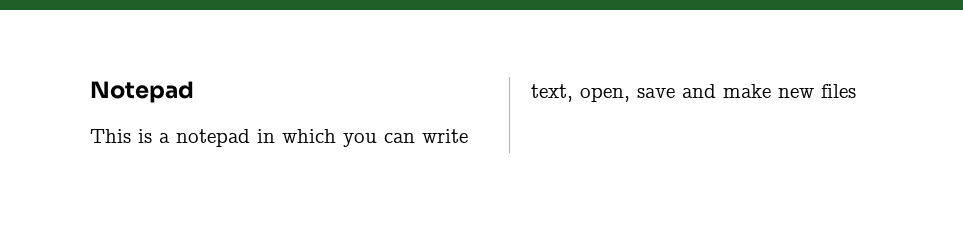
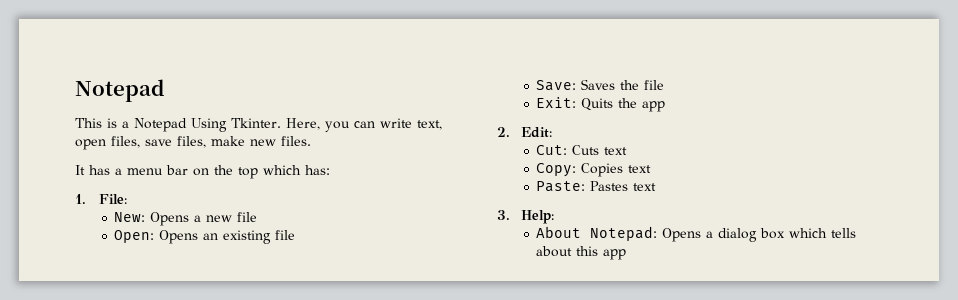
- This is a notepad in which you can write text, open, save and make new files
+ This is a Notepad Using Tkinter. Here, you can write text, open files, save files, make new files.
+ It has a menu bar on the top which has:
+ 1. File:
+ New: Opens a new file
+ Open: Opens an existing file
+ Save: Saves the file
+ Exit: Quits the app
+ 2. Edit:
+ Cut: Cuts text
+ Copy: Copies text
+ Paste: Pastes text
+ 3. Help:
+ About Notepad: Opens a dialog box which tells about this app

